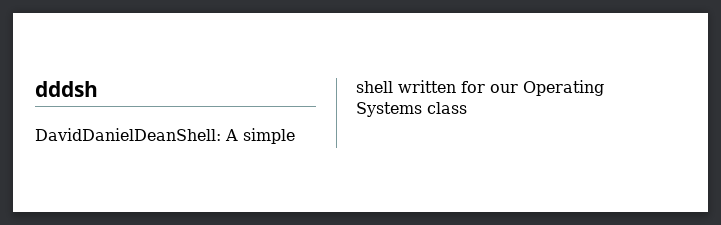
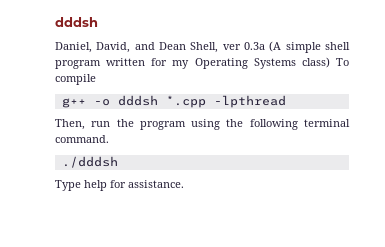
- DavidDanielDeanShell: A simple shell written for our Operating Systems class
+ Daniel, David, and Dean Shell, ver 0.3a (A simple shell program written for my Operating Systems class) To compile
+ g++ -o dddsh *.cpp -lpthread
+ Then, run the program using the following terminal command.
+ ./dddsh
+ Type help for assistance.

